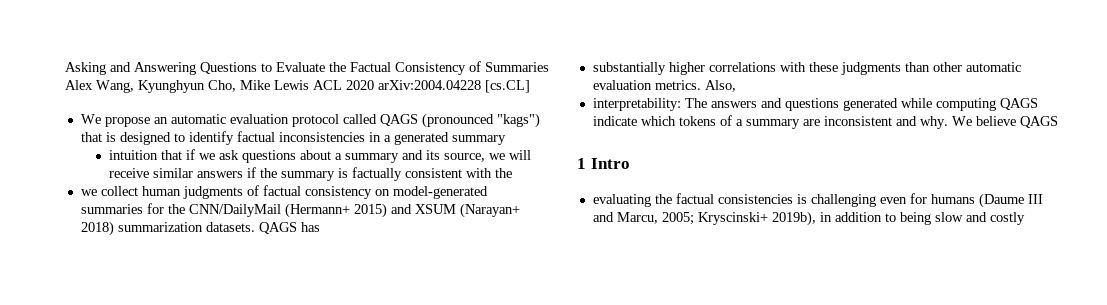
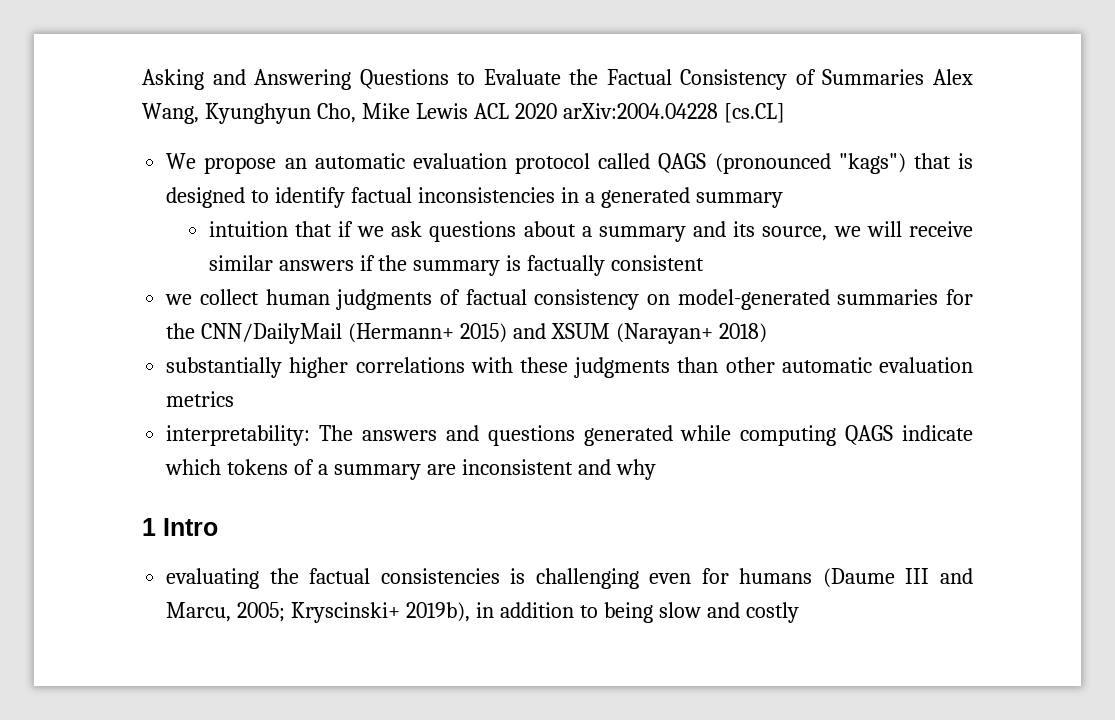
- intuition that if we ask questions about a summary and its source, we will receive similar answers if the summary is factually consistent with the
+ intuition that if we ask questions about a summary and its source, we will receive similar answers if the summary is factually consistent
- we collect human judgments of factual consistency on model-generated summaries for the CNN/DailyMail (Hermann+ 2015) and XSUM (Narayan+ 2018) summarization datasets. QAGS has
+ we collect human judgments of factual consistency on model-generated summaries for the CNN/DailyMail (Hermann+ 2015) and XSUM (Narayan+ 2018)
- substantially higher correlations with these judgments than other automatic evaluation metrics. Also,
+ substantially higher correlations with these judgments than other automatic evaluation metrics
- interpretability: The answers and questions generated while computing QAGS indicate which tokens of a summary are inconsistent and why. We believe QAGS
+ interpretability: The answers and questions generated while computing QAGS indicate which tokens of a summary are inconsistent and why

